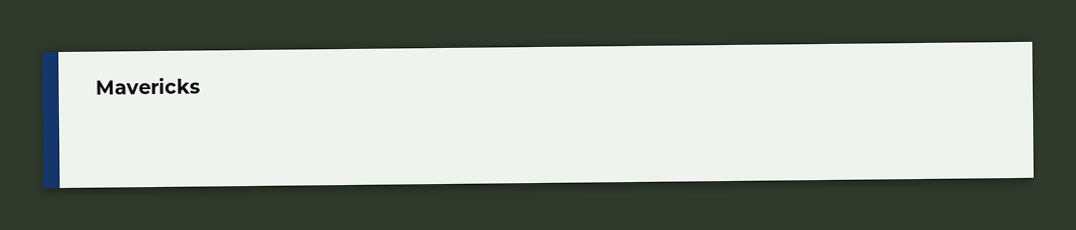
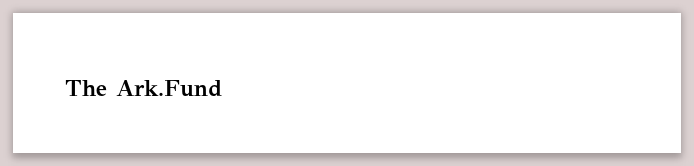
- Mavericks
+ The Ark.Fund

